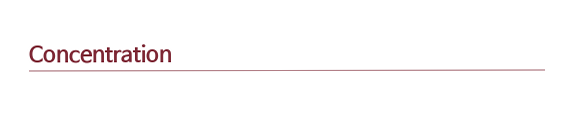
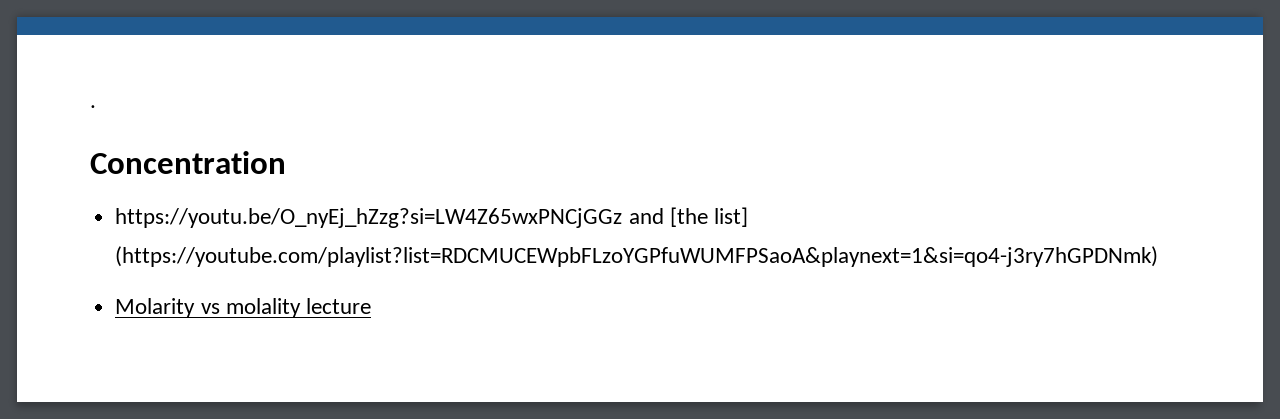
+ .
+ https://youtu.be/O_nyEj_hZzg?si=LW4Z65wxPNCjGGz and [the list] (https://youtube.com/playlist?list=RDCMUCEWpbFLzoYGPfuWUMFPSaoA&playnext=1&si=qo4-j3ry7hGPDNmk)
+ Molarity vs molality lecture

